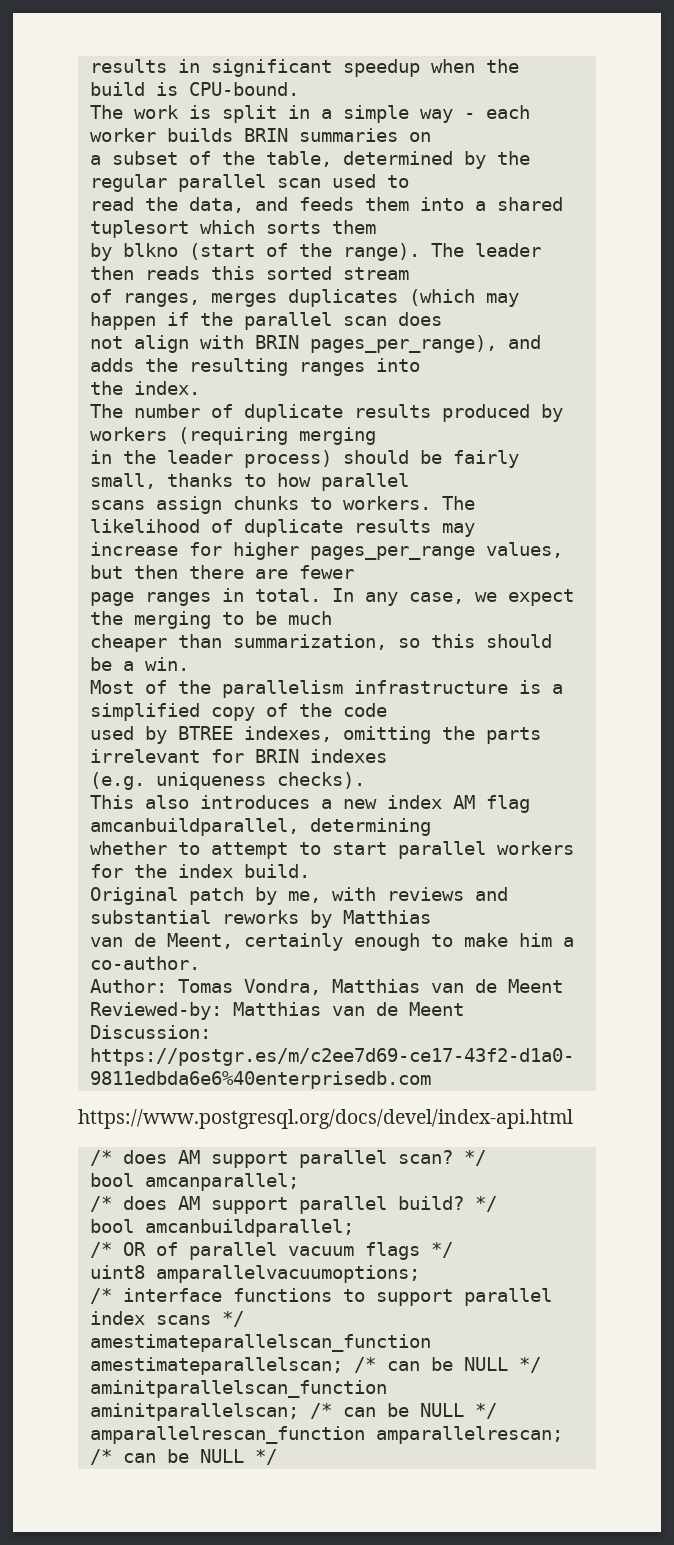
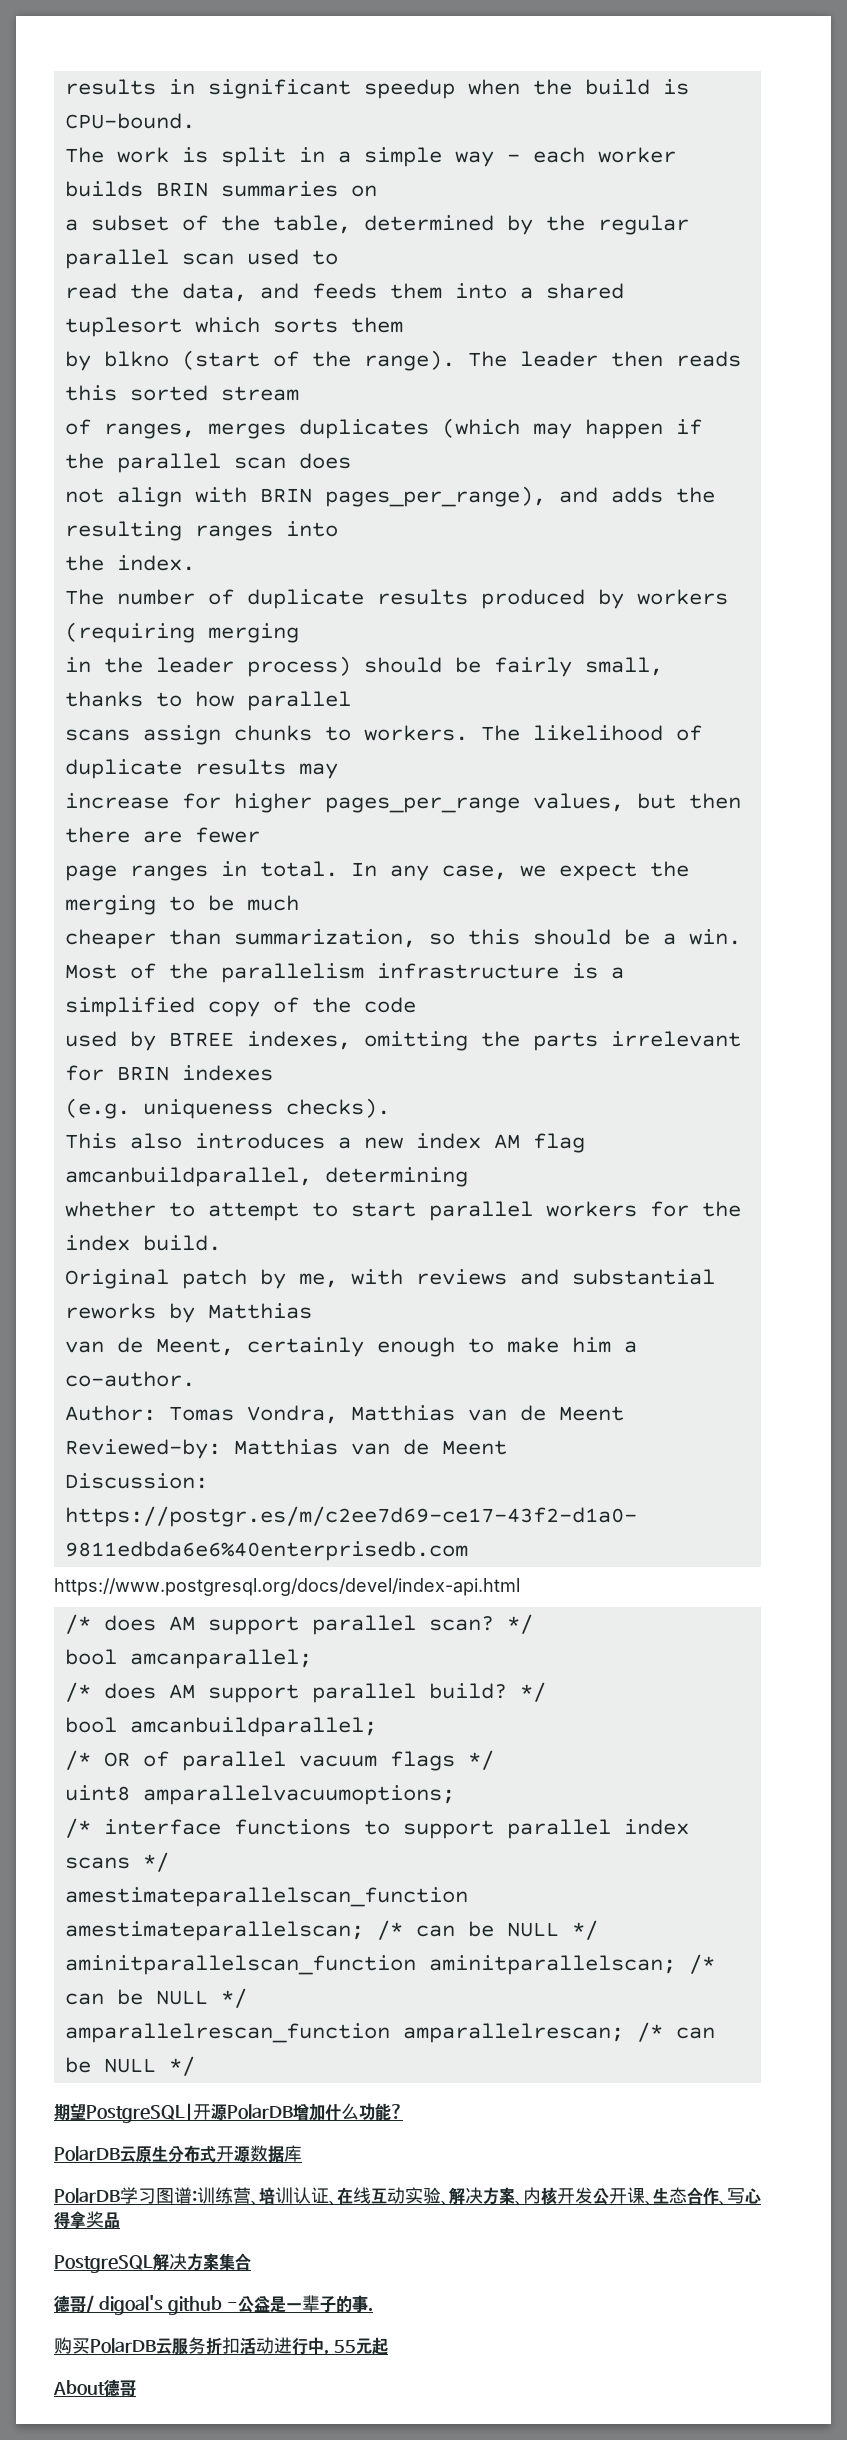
+ 期望PostgreSQL|开源PolarDB增加什么功能?
+ PolarDB云原生分布式开源数据库
+ PolarDB学习图谱:训练营、培训认证、在线互动实验、解决方案、内核开发公开课、生态合作、写心得拿奖品
+ PostgreSQL解决方案集合
+ 德哥/ digoal's github -公益是一辈子的事.
+ 购买PolarDB云服务折扣活动进行中, 55元起
+ About德哥

